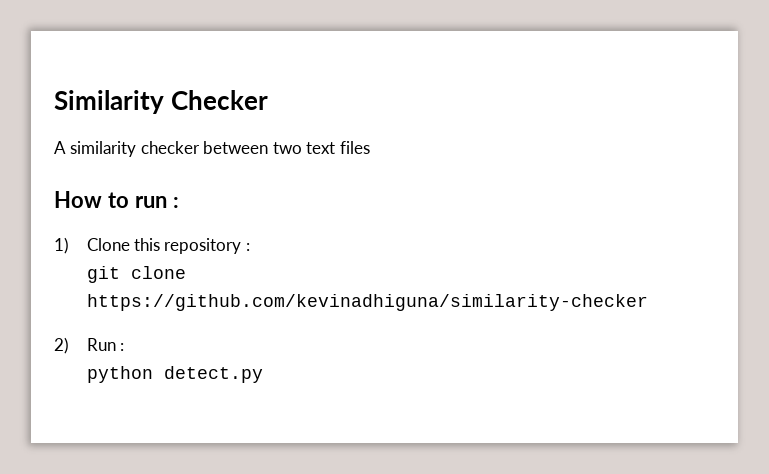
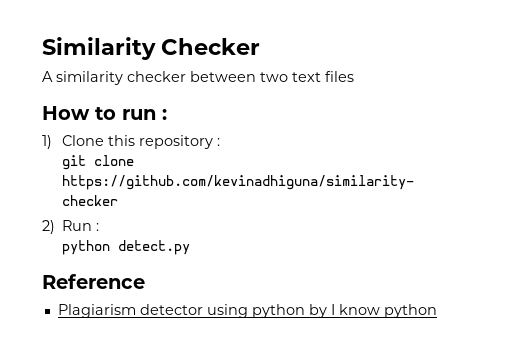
+ Reference
+ Plagiarism detector using python by I know python

